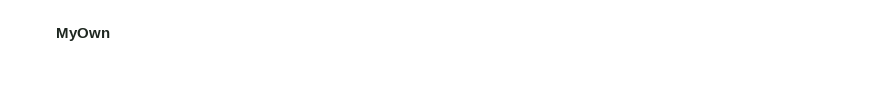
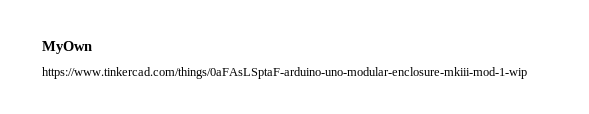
+ https://www.tinkercad.com/things/0aFAsLSptaF-arduino-uno-modular-enclosure-mkiii-mod-1-wip

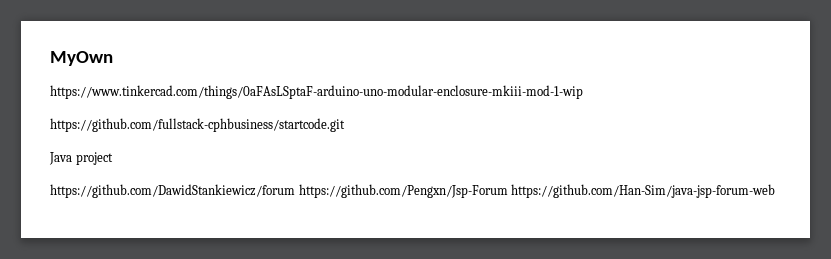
+ https://github.com/fullstack-cphbusiness/startcode.git
+ Java project
+ https://github.com/DawidStankiewicz/forum https://github.com/Pengxn/Jsp-Forum https://github.com/Han-Sim/java-jsp-forum-web

